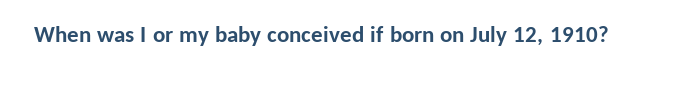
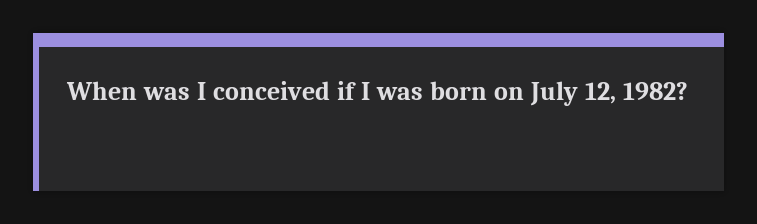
- When was I or my baby conceived if born on July 12, 1910?
+ When was I conceived if I was born on July 12, 1982?

